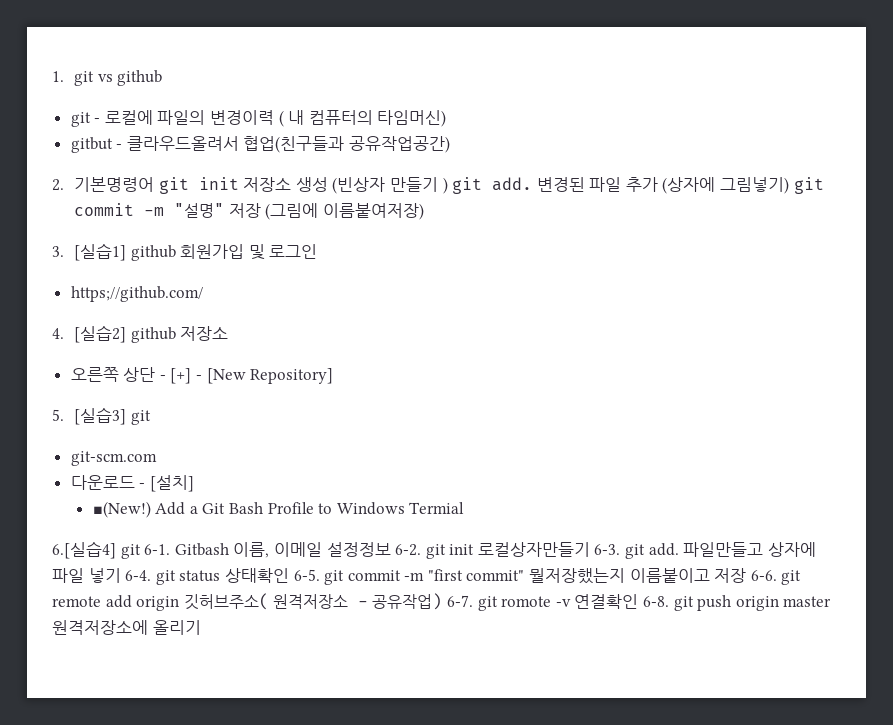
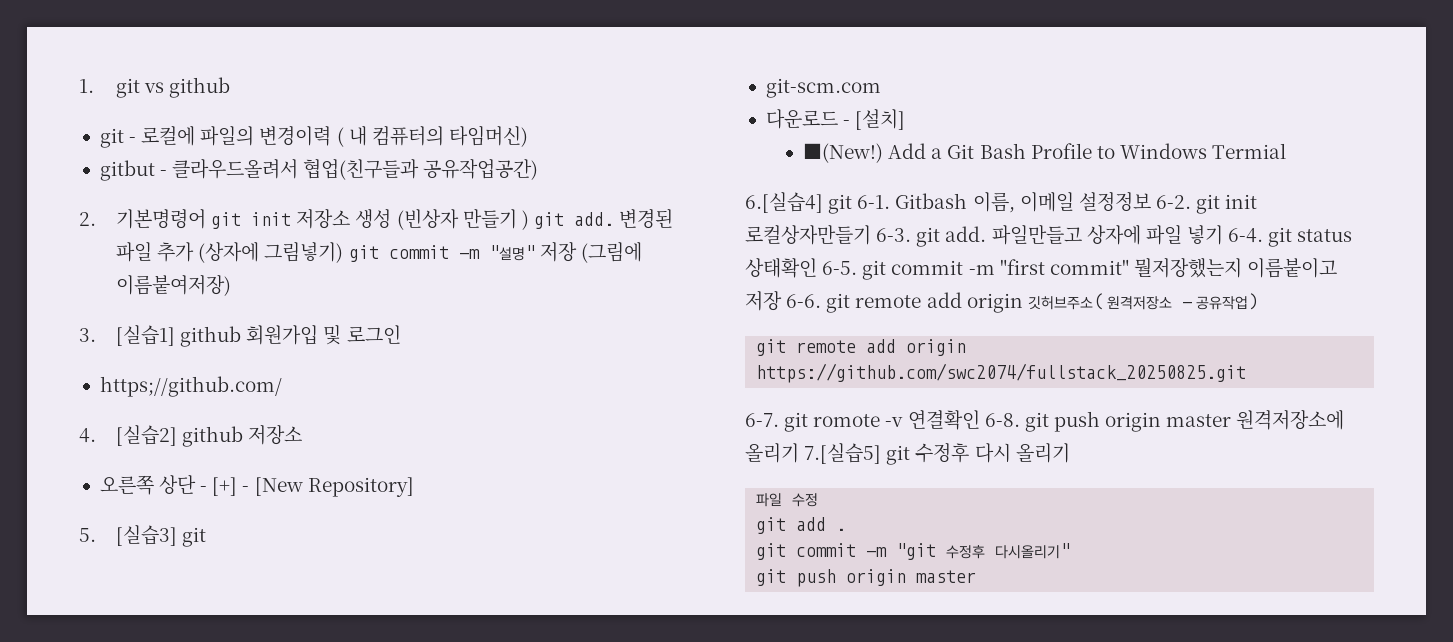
- 파일만들고 상자에 파일 넣기 6-4. git status 상태확인 6-5. git commit -m "first commit" 뭘저장했는지 이름붙이고 저장 6-6. git remote add origin 깃허브주소( 원격저장소 - 공유작업) 6-7. git romote -v 연결확인 6-8. git push origin master 원격저장소에 올리기
+ 파일만들고 상자에 파일 넣기 6-4. git status 상태확인 6-5. git commit -m "first commit" 뭘저장했는지 이름붙이고 저장 6-6. git remote add origin 깃허브주소( 원격저장소 - 공유작업)
+ git remote add origin https://github.com/swc2074/fullstack_20250825.git
+ 6-7. git romote -v 연결확인 6-8. git push origin master 원격저장소에 올리기 7.[실습5] git 수정후 다시 올리기
+ 파일 수정
+ git add .
+ git commit -m "git 수정후 다시올리기"
+ git push origin master

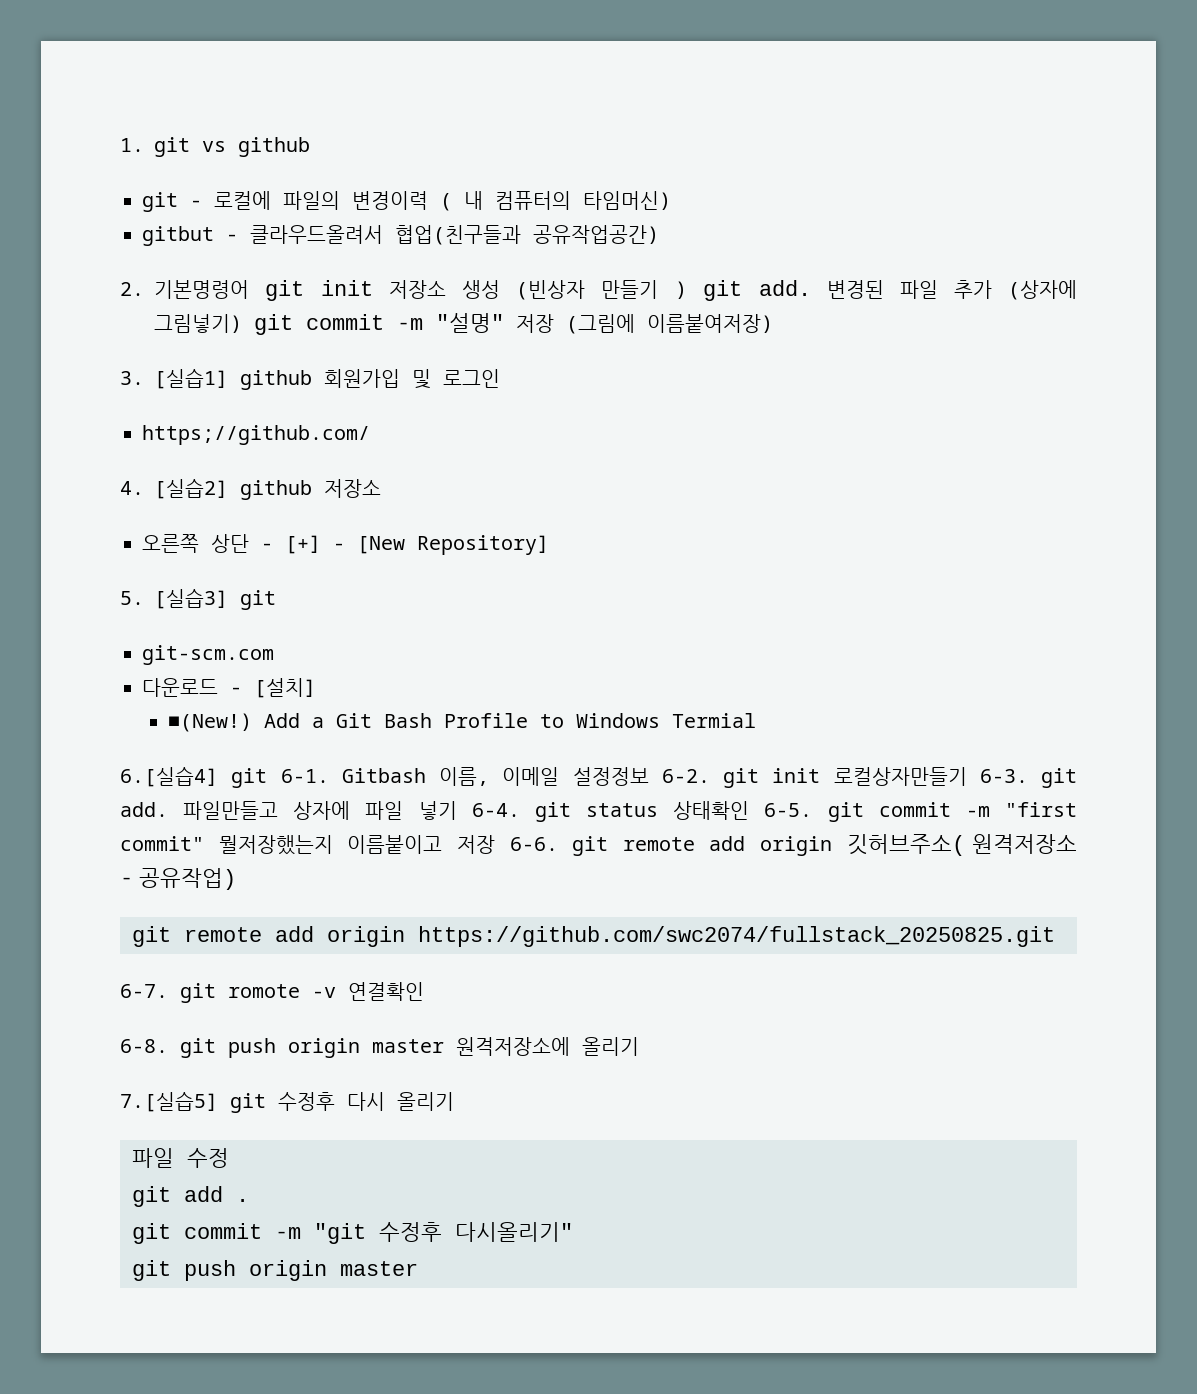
- 6-7. git romote -v 연결확인 6-8. git push origin master 원격저장소에 올리기 7.[실습5] git 수정후 다시 올리기
+ 6-7. git romote -v 연결확인
+ 6-8. git push origin master 원격저장소에 올리기
+ 7.[실습5] git 수정후 다시 올리기

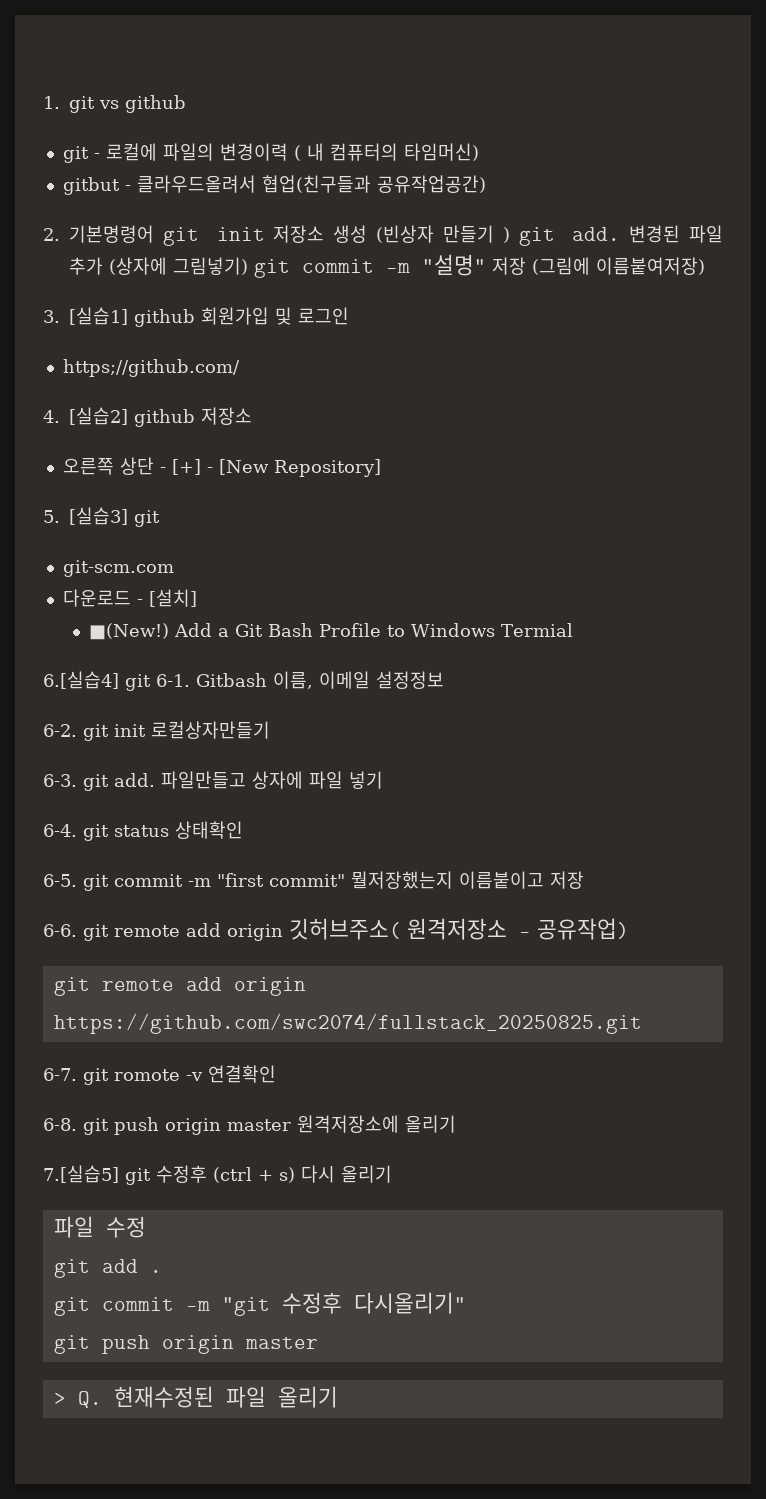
- Gitbash 이름, 이메일 설정정보 6-2. git init 로컬상자만들기 6-3. git add.
+ Gitbash 이름, 이메일 설정정보
+ 6-2. git init 로컬상자만들기
+ 6-3. git add.
- 파일만들고 상자에 파일 넣기 6-4. git status 상태확인 6-5. git commit -m "first commit" 뭘저장했는지 이름붙이고 저장 6-6. git remote add origin 깃허브주소( 원격저장소 - 공유작업)
+ 파일만들고 상자에 파일 넣기
+ 6-4. git status 상태확인
+ 6-5. git commit -m "first commit" 뭘저장했는지 이름붙이고 저장
+ 6-6. git remote add origin 깃허브주소( 원격저장소 - 공유작업)
- 7.[실습5] git 수정후 다시 올리기
+ 7.[실습5] git 수정후 (ctrl + s) 다시 올리기
+ > Q. 현재수정된 파일 올리기

